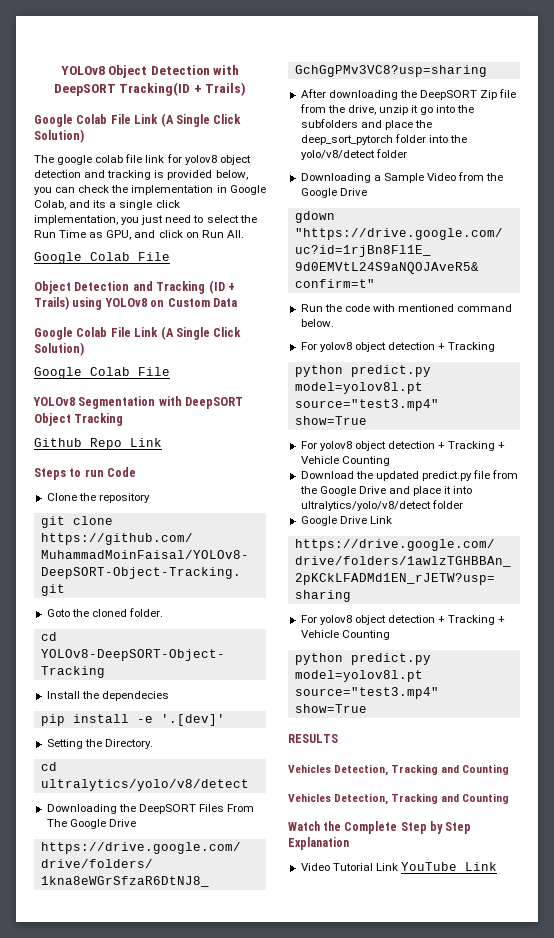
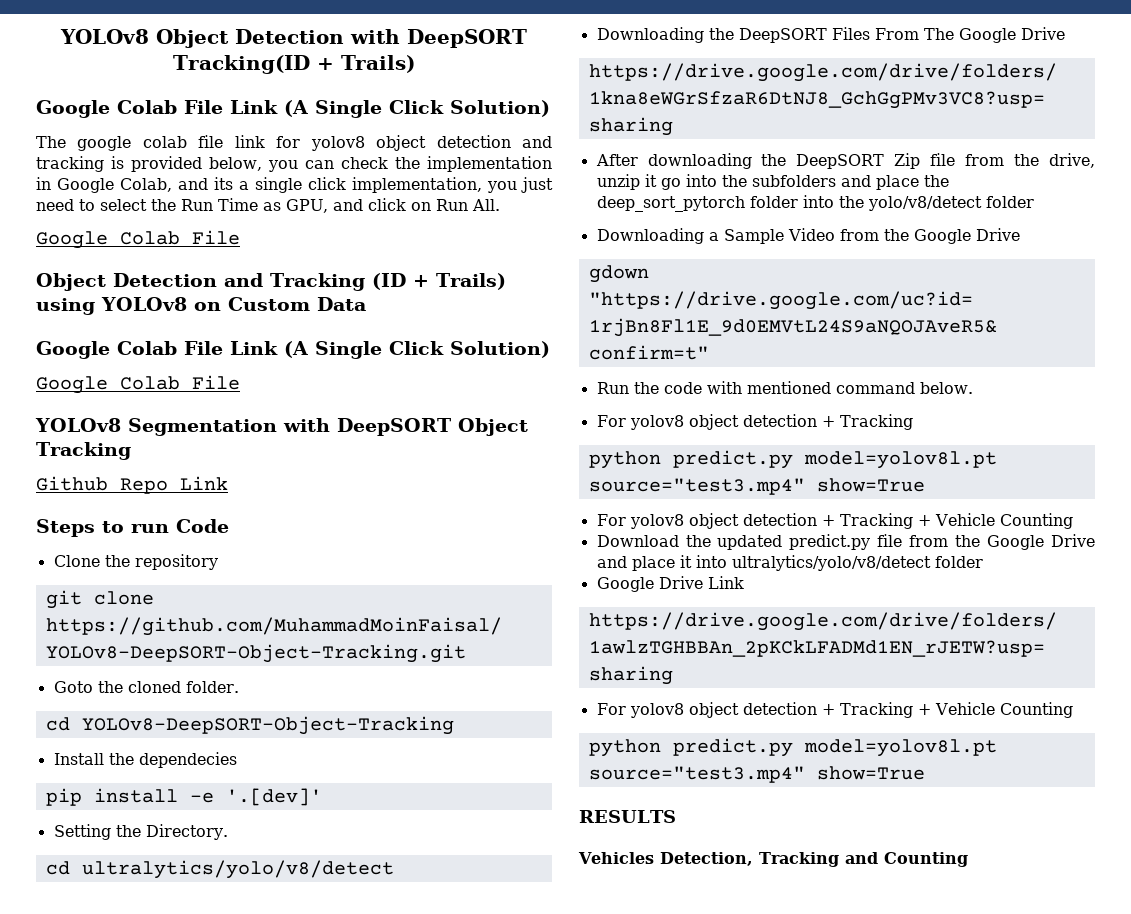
  RESULTS
  Vehicles Detection, Tracking and Counting
- Vehicles Detection, Tracking and Counting
- Watch the Complete Step by Step Explanation
- Video Tutorial Link YouTube Link

